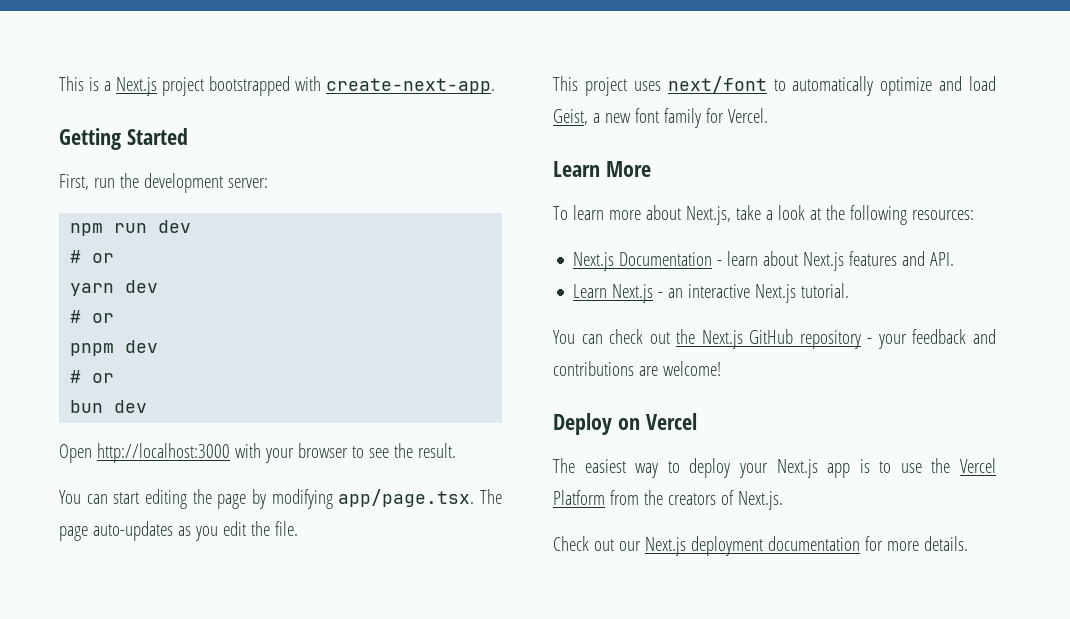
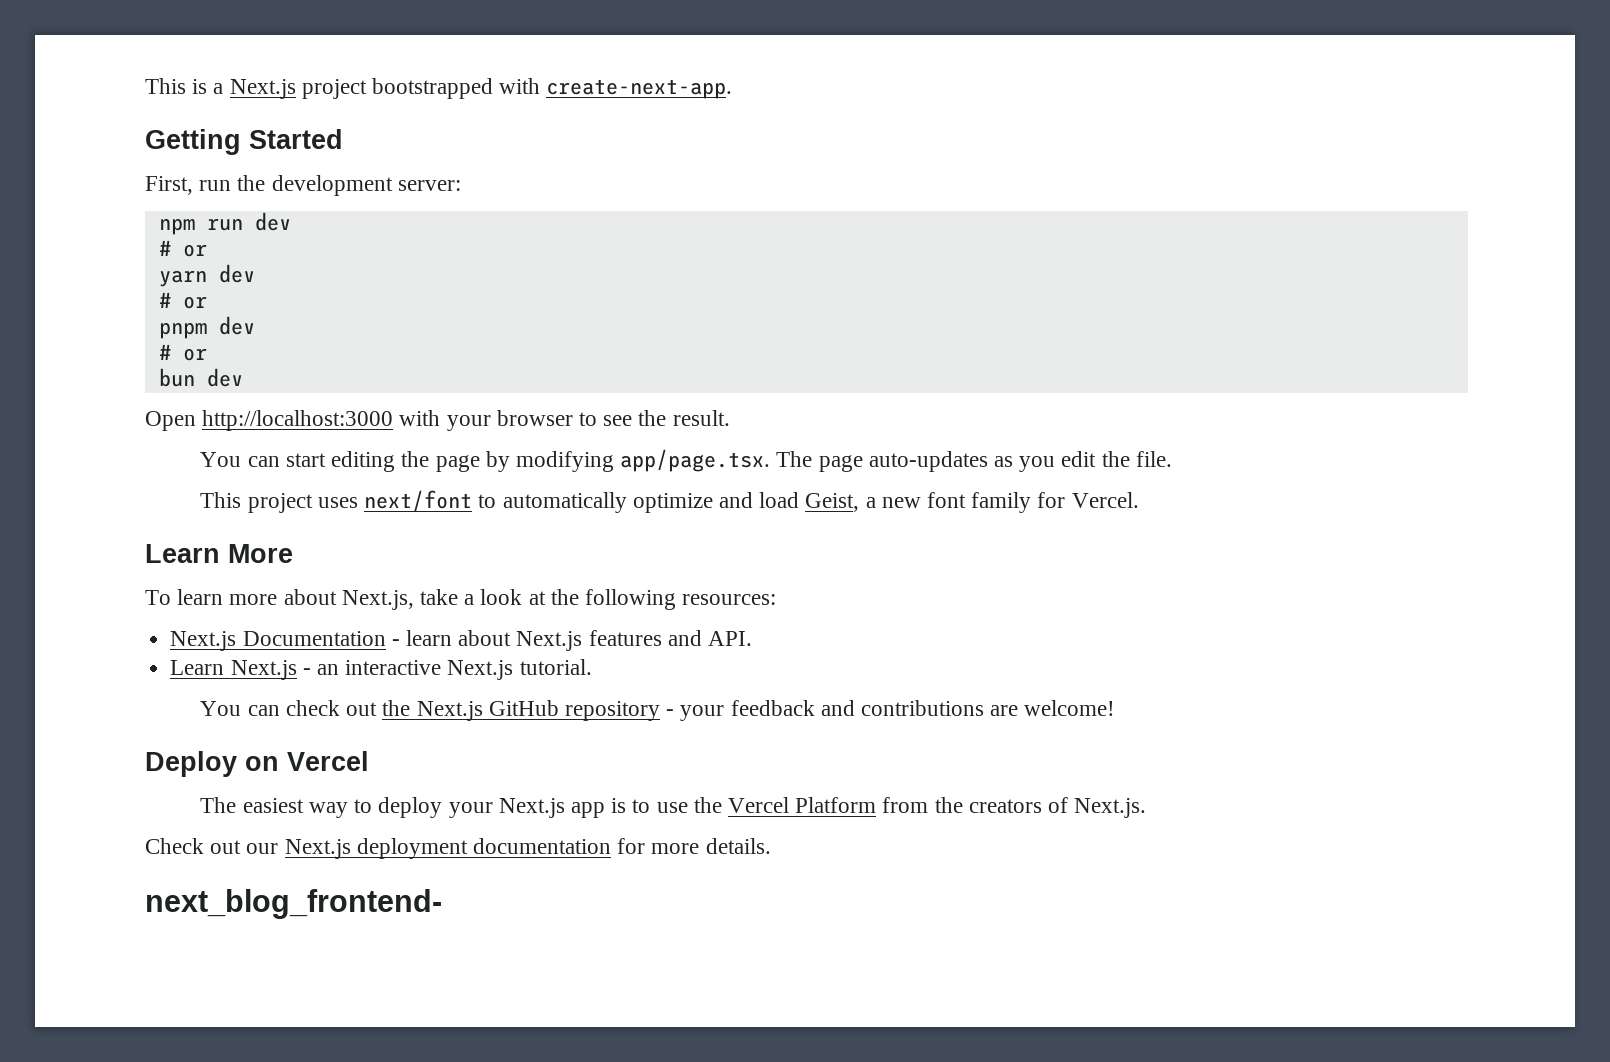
+ next_blog_frontend-

